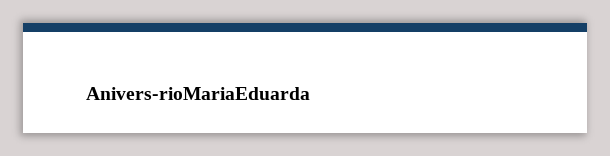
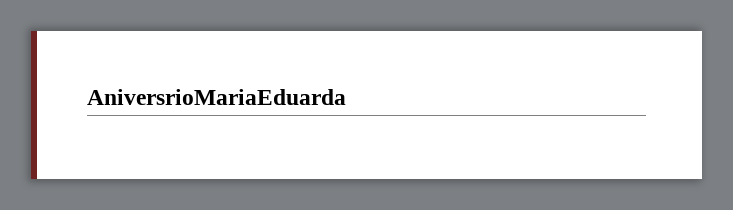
- Anivers-rioMariaEduarda
+ AniversrioMariaEduarda

